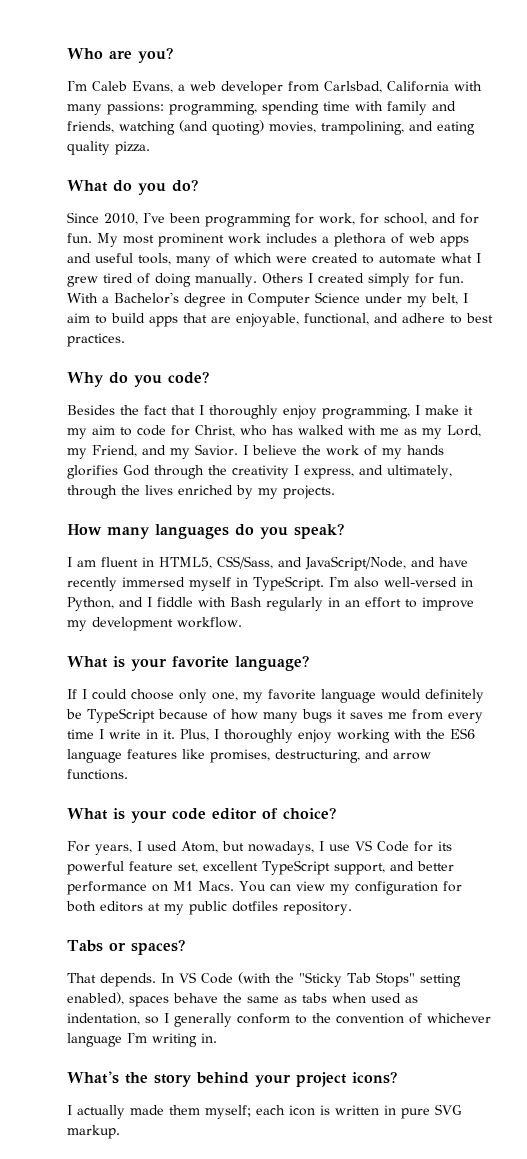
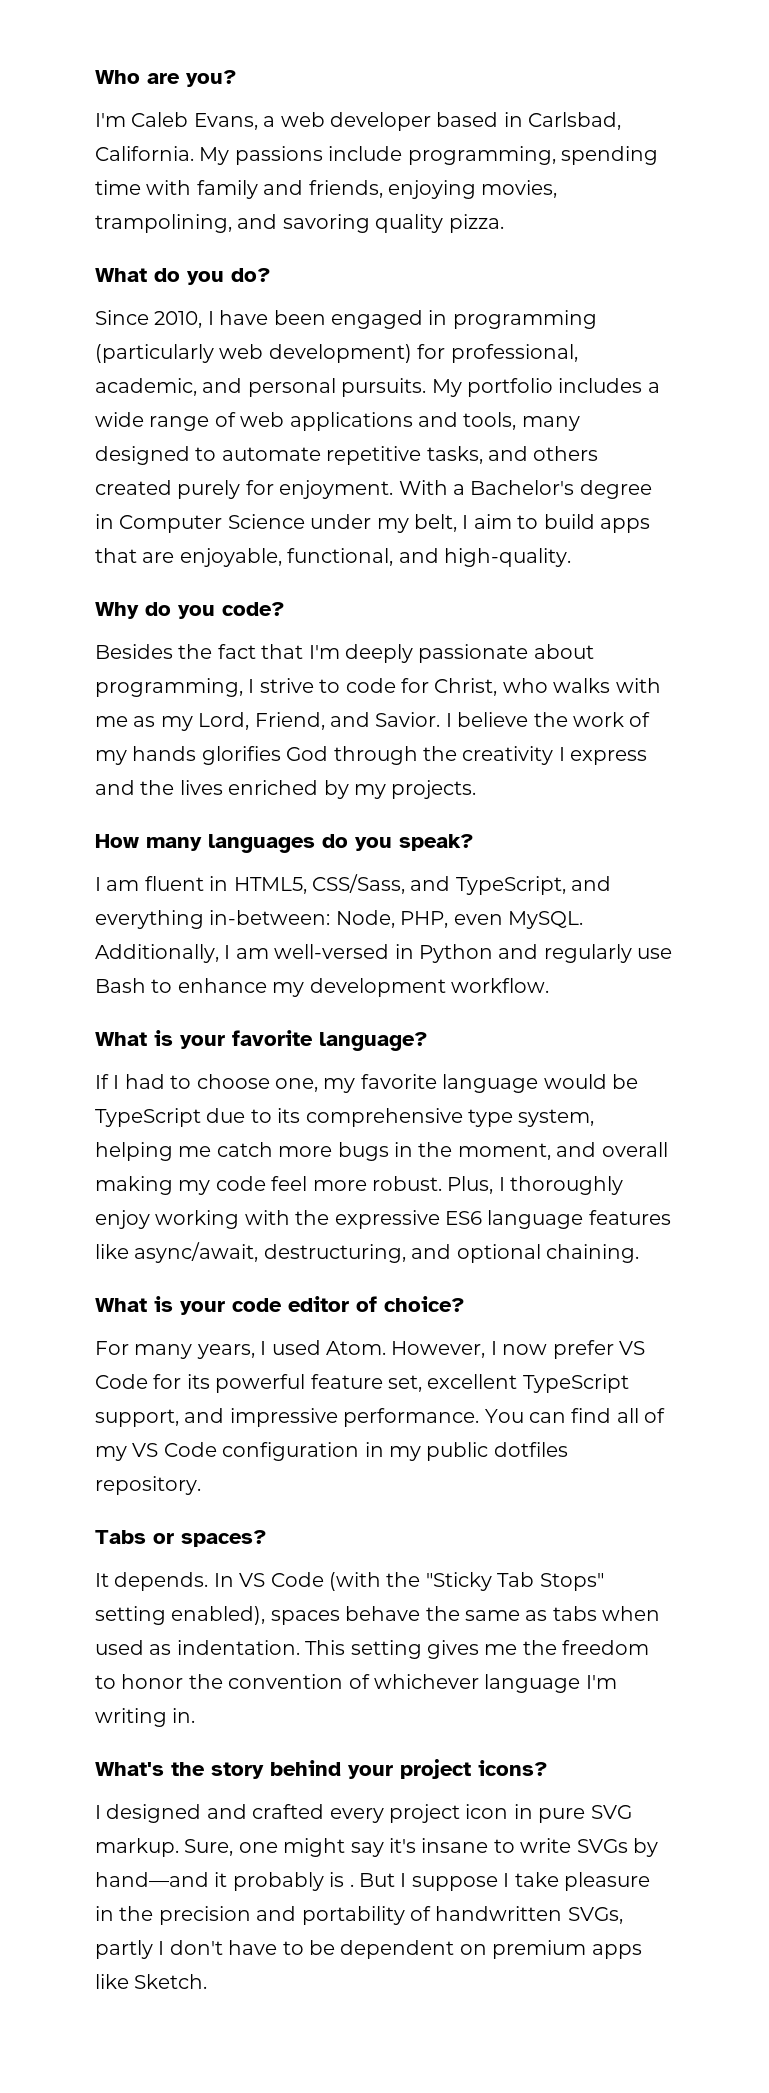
- I'm Caleb Evans, a web developer from Carlsbad, California with many passions: programming, spending time with family and friends, watching (and quoting) movies, trampolining, and eating quality pizza.
+ I'm Caleb Evans, a web developer based in Carlsbad, California. My passions include programming, spending time with family and friends, enjoying movies, trampolining, and savoring quality pizza.
- Since 2010, I've been programming for work, for school, and for fun. My most prominent work includes a plethora of web apps and useful tools, many of which were created to automate what I grew tired of doing manually. Others I created simply for fun.
+ Since 2010, I have been engaged in programming (particularly web development) for professional, academic, and personal pursuits. My portfolio includes a wide range of web applications and tools, many designed to automate repetitive tasks, and others created purely for enjoyment.
- With a Bachelor's degree in Computer Science under my belt, I aim to build apps that are enjoyable, functional, and adhere to best practices.
+ With a Bachelor's degree in Computer Science under my belt, I aim to build apps that are enjoyable, functional, and high-quality.
- Besides the fact that I thoroughly enjoy programming, I make it my aim to code for Christ, who has walked with me as my Lord, my Friend, and my Savior.
+ Besides the fact that I'm deeply passionate about programming, I strive to code for Christ, who walks with me as my Lord, Friend, and Savior.
- I believe the work of my hands glorifies God through the creativity I express, and ultimately, through the lives enriched by my projects.
+ I believe the work of my hands glorifies God through the creativity I express and the lives enriched by my projects.
- I am fluent in HTML5, CSS/Sass, and JavaScript/Node, and have recently immersed myself in TypeScript. I'm also well-versed in Python, and I fiddle with Bash regularly in an effort to improve my development workflow.
+ I am fluent in HTML5, CSS/Sass, and TypeScript, and everything in-between: Node, PHP, even MySQL. Additionally, I am well-versed in Python and regularly use Bash to enhance my development workflow.
- If I could choose only one, my favorite language would definitely be TypeScript because of how many bugs it saves me from every time I write in it.
+ If I had to choose one, my favorite language would be TypeScript due to its comprehensive type system, helping me catch more bugs in the moment, and overall making my code feel more robust.
- Plus, I thoroughly enjoy working with the ES6 language features like promises, destructuring, and arrow functions.
+ Plus, I thoroughly enjoy working with the expressive ES6 language features like async/await, destructuring, and optional chaining.
- For years, I used Atom, but nowadays, I use VS Code for its powerful feature set, excellent TypeScript support, and better performance on M1 Macs. You can view my configuration for both editors at my public dotfiles repository.
+ For many years, I used Atom. However, I now prefer VS Code for its powerful feature set, excellent TypeScript support, and impressive performance. You can find all of my VS Code configuration in my public dotfiles repository.
- That depends.
+ It depends.
- In VS Code (with the "Sticky Tab Stops" setting enabled), spaces behave the same as tabs when used as indentation, so I generally conform to the convention of whichever language I'm writing in.
+ In VS Code (with the "Sticky Tab Stops" setting enabled), spaces behave the same as tabs when used as indentation. This setting gives me the freedom to honor the convention of whichever language I'm writing in.
- I actually made them myself; each icon is written in pure SVG markup.
+ I designed and crafted every project icon in pure SVG markup. Sure, one might say it's insane to write SVGs by hand—and it probably is . But I suppose I take pleasure in the precision and portability of handwritten SVGs, partly I don't have to be dependent on premium apps like Sketch.

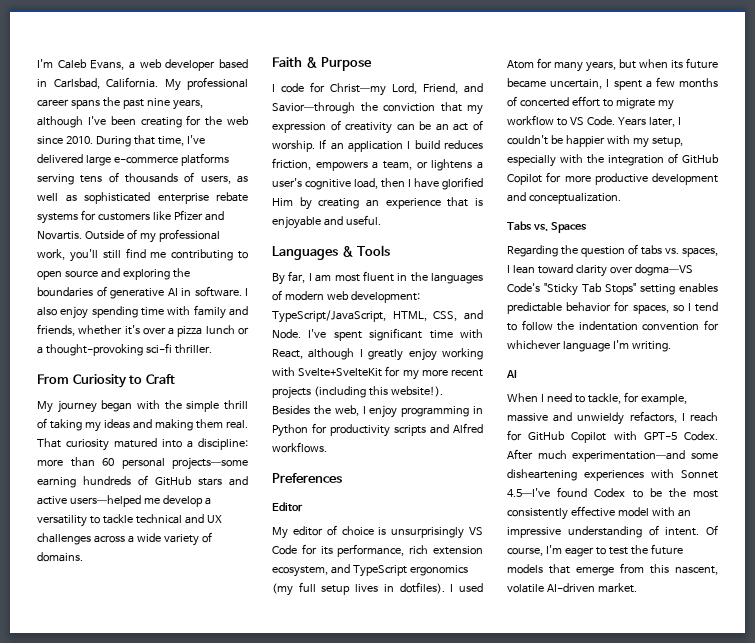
- Who are you?
- My passions include programming, spending time with family and friends, enjoying movies, trampolining, and savoring quality pizza.
- What do you do?
- Since 2010, I have been engaged in programming (particularly web development) for professional, academic, and personal pursuits. My portfolio includes a wide range of web applications and tools, many designed to automate repetitive tasks, and others created purely for enjoyment. With a Bachelor's degree in Computer Science under my belt, I aim to build apps that are enjoyable, functional, and high-quality.
- Why do you code?
- Besides the fact that I'm deeply passionate about programming, I strive to code for Christ, who walks with me as my Lord, Friend, and Savior. I believe the work of my hands glorifies God through the creativity I express and the lives enriched by my projects.
- How many languages do you speak?
- I am fluent in HTML5, CSS/Sass, and TypeScript, and everything in-between: Node, PHP, even MySQL. Additionally, I am well-versed in Python and regularly use Bash to enhance my development workflow.
- What is your favorite language?
- If I had to choose one, my favorite language would be TypeScript due to its comprehensive type system, helping me catch more bugs in the moment, and overall making my code feel more robust. Plus, I thoroughly enjoy working with the expressive ES6 language features like async/await, destructuring, and optional chaining.
- What is your code editor of choice?
- For many years, I used Atom. However, I now prefer VS Code for its powerful feature set, excellent TypeScript support, and impressive performance. You can find all of my VS Code configuration in my public dotfiles repository.
- Tabs or spaces?
- It depends. In VS Code (with the "Sticky Tab Stops" setting enabled), spaces behave the same as tabs when used as indentation. This setting gives me the freedom to honor the convention of whichever language I'm writing in.
- What's the story behind your project icons?
- I designed and crafted every project icon in pure SVG markup. Sure, one might say it's insane to write SVGs by hand—and it probably is . But I suppose I take pleasure in the precision and portability of handwritten SVGs, partly I don't have to be dependent on premium apps like Sketch.
+ My professional career spans the past nine years, although I've been creating for the web since 2010. During that time, I've delivered large e-commerce platforms serving tens of thousands of users, as well as sophisticated enterprise rebate systems for customers like Pfizer and Novartis. Outside of my professional work, you'll still find me contributing to open source and exploring the boundaries of generative AI in software. I also enjoy spending time with family and friends, whether it's over a pizza lunch or a thought-provoking sci-fi thriller.
+ From Curiosity to Craft
+ My journey began with the simple thrill of taking my ideas and making them real. That curiosity matured into a discipline: more than 60 personal projects—some earning hundreds of GitHub stars and active users—helped me develop a versatility to tackle technical and UX challenges across a wide variety of domains.
+ Faith & Purpose
+ I code for Christ—my Lord, Friend, and Savior—through the conviction that my expression of creativity can be an act of worship. If an application I build reduces friction, empowers a team, or lightens a user's cognitive load, then I have glorified Him by creating an experience that is enjoyable and useful.
+ Languages & Tools
+ By far, I am most fluent in the languages of modern web development: TypeScript/JavaScript, HTML, CSS, and Node. I've spent significant time with React, although I greatly enjoy working with Svelte+SvelteKit for my more recent projects (including this website!). Besides the web, I enjoy programming in Python for productivity scripts and Alfred workflows.
+ Preferences
+ Editor
+ My editor of choice is unsurprisingly VS Code for its performance, rich extension ecosystem, and TypeScript ergonomics (my full setup lives in dotfiles). I used Atom for many years, but when its future became uncertain, I spent a few months of concerted effort to migrate my workflow to VS Code. Years later, I couldn't be happier with my setup, especially with the integration of GitHub Copilot for more productive development and conceptualization.
+ Tabs vs. Spaces
+ Regarding the question of tabs vs. spaces, I lean toward clarity over dogma—VS Code's "Sticky Tab Stops" setting enables predictable behavior for spaces, so I tend to follow the indentation convention for whichever language I'm writing.
+ AI
+ When I need to tackle, for example, massive and unwieldy refactors, I reach for GitHub Copilot with GPT-5 Codex. After much experimentation—and some disheartening experiences with Sonnet 4.5—I've found Codex to be the most consistently effective model with an impressive understanding of intent. Of course, I'm eager to test the future models that emerge from this nascent, volatile AI-driven market.

